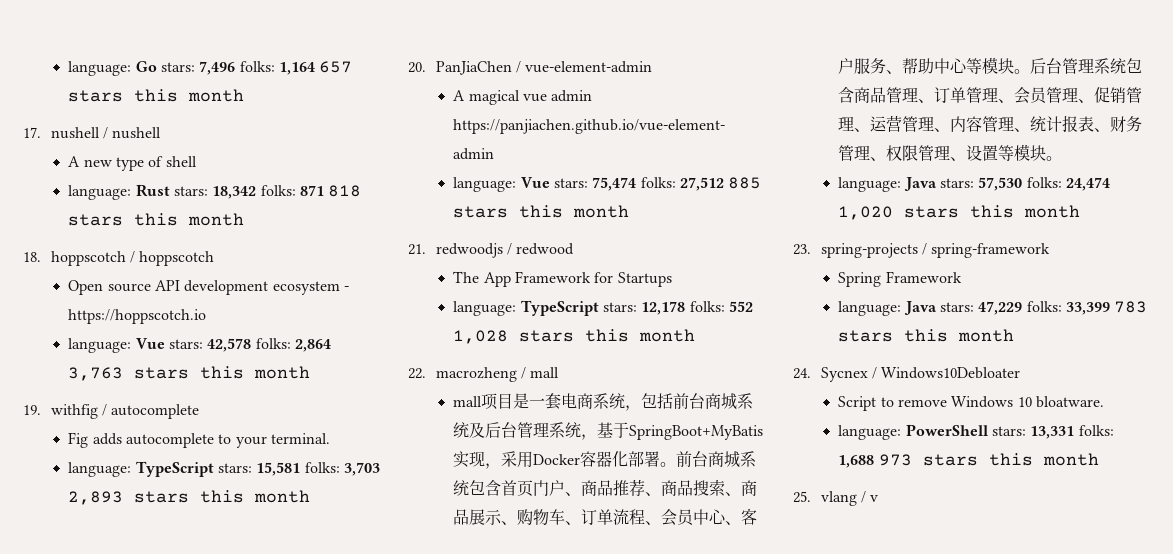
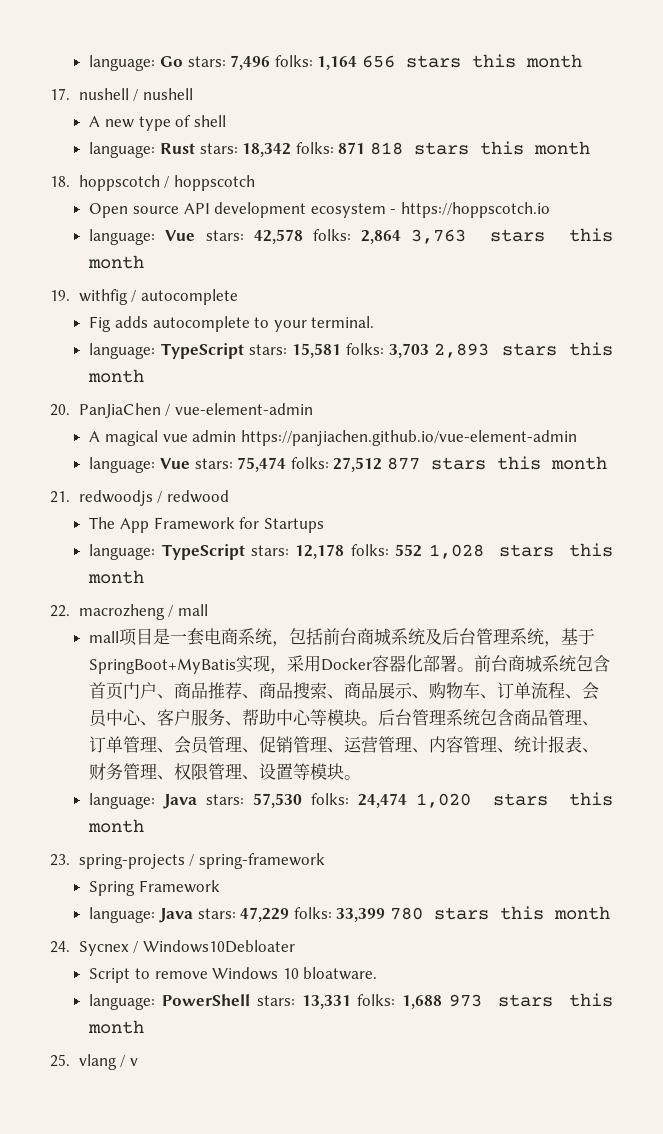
- language: Go stars: 7,496 folks: 1,164 657 stars this month
+ language: Go stars: 7,496 folks: 1,164 656 stars this month
- language: Vue stars: 75,474 folks: 27,512 885 stars this month
+ language: Vue stars: 75,474 folks: 27,512 877 stars this month
- language: Java stars: 47,229 folks: 33,399 783 stars this month
+ language: Java stars: 47,229 folks: 33,399 780 stars this month

